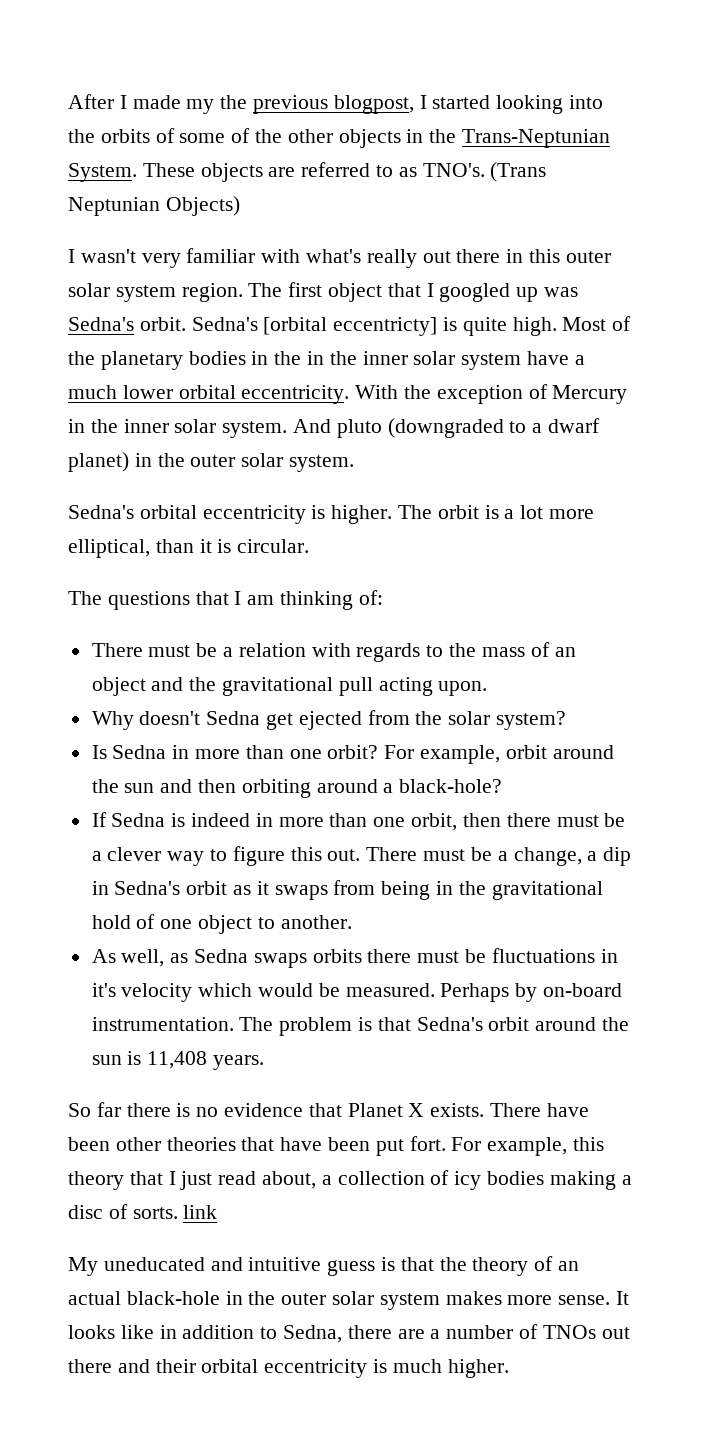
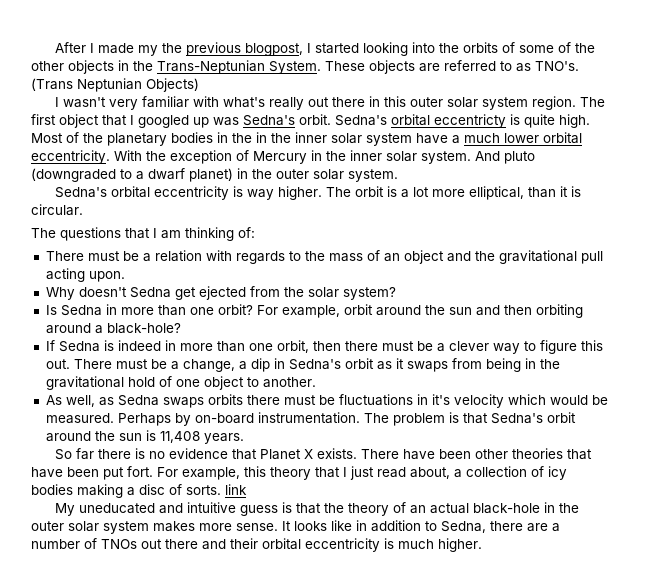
- Sedna's [orbital eccentricty] is quite high.
+ Sedna's orbital eccentricty is quite high.
- Sedna's orbital eccentricity is higher.
+ Sedna's orbital eccentricity is way higher.

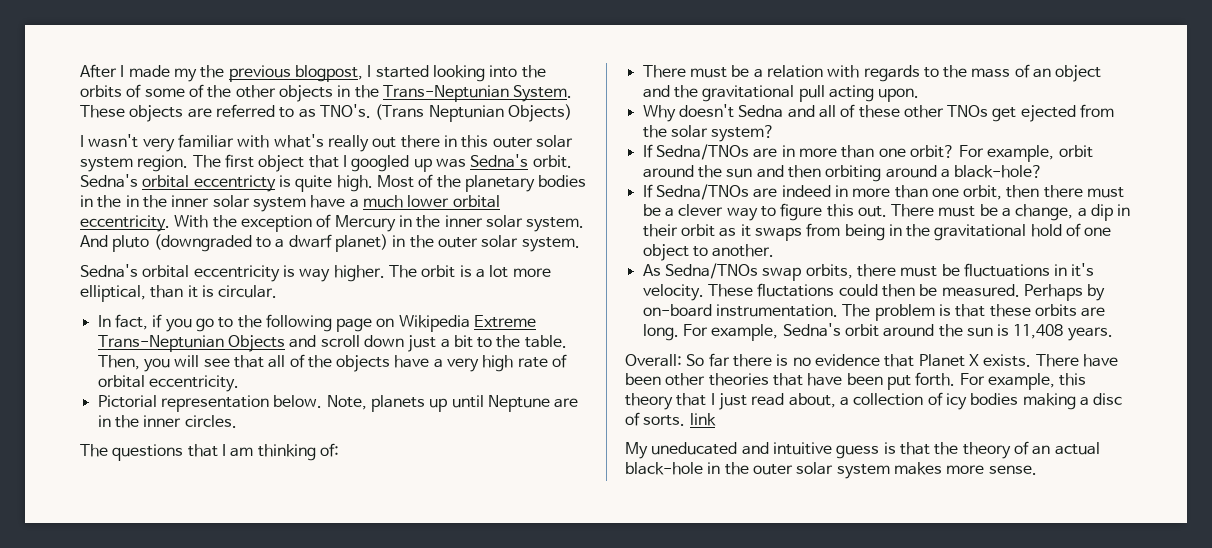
+ In fact, if you go to the following page on Wikipedia Extreme Trans-Neptunian Objects and scroll down just a bit to the table. Then, you will see that all of the objects have a very high rate of orbital eccentricity.
+ Pictorial representation below. Note, planets up until Neptune are in the inner circles.
- Why doesn't Sedna get ejected from the solar system?
+ Why doesn't Sedna and all of these other TNOs get ejected from the solar system?
- Is Sedna in more than one orbit?
+ If Sedna/TNOs are in more than one orbit?
- If Sedna is indeed in more than one orbit, then there must be a clever way to figure this out.
+ If Sedna/TNOs are indeed in more than one orbit, then there must be a clever way to figure this out.
- There must be a change, a dip in Sedna's orbit as it swaps from being in the gravitational hold of one object to another.
+ There must be a change, a dip in their orbit as it swaps from being in the gravitational hold of one object to another.
- As well, as Sedna swaps orbits there must be fluctuations in it's velocity which would be measured.
+ As Sedna/TNOs swap orbits, there must be fluctuations in it's velocity. These fluctations could then be measured.
- The problem is that Sedna's orbit around the sun is 11,408 years.
+ The problem is that these orbits are long. For example, Sedna's orbit around the sun is 11,408 years.
- So far there is no evidence that Planet X exists.
+ Overall: So far there is no evidence that Planet X exists.
- There have been other theories that have been put fort.
+ There have been other theories that have been put forth.
- It looks like in addition to Sedna, there are a number of TNOs out there and their orbital eccentricity is much higher.

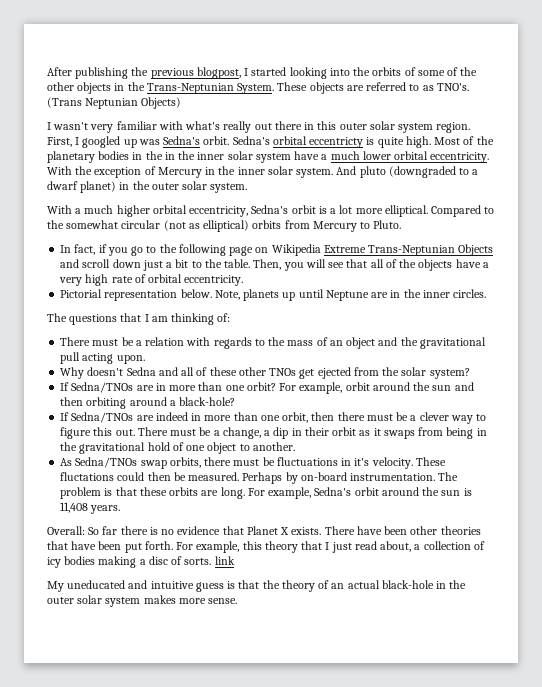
- After I made my the previous blogpost, I started looking into the orbits of some of the other objects in the Trans-Neptunian System.
+ After publishing the previous blogpost, I started looking into the orbits of some of the other objects in the Trans-Neptunian System.
- The first object that I googled up was Sedna's orbit.
+ First, I googled up was Sedna's orbit.
- Sedna's orbital eccentricity is way higher. The orbit is a lot more elliptical, than it is circular.
+ With a much higher orbital eccentricity, Sedna's orbit is a lot more elliptical. Compared to the somewhat circular (not as elliptical) orbits from Mercury to Pluto.

